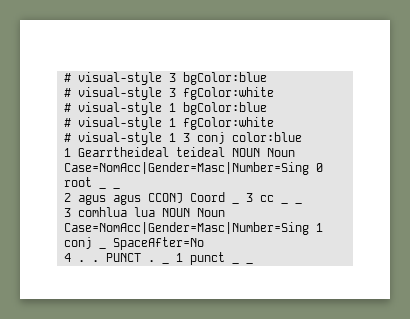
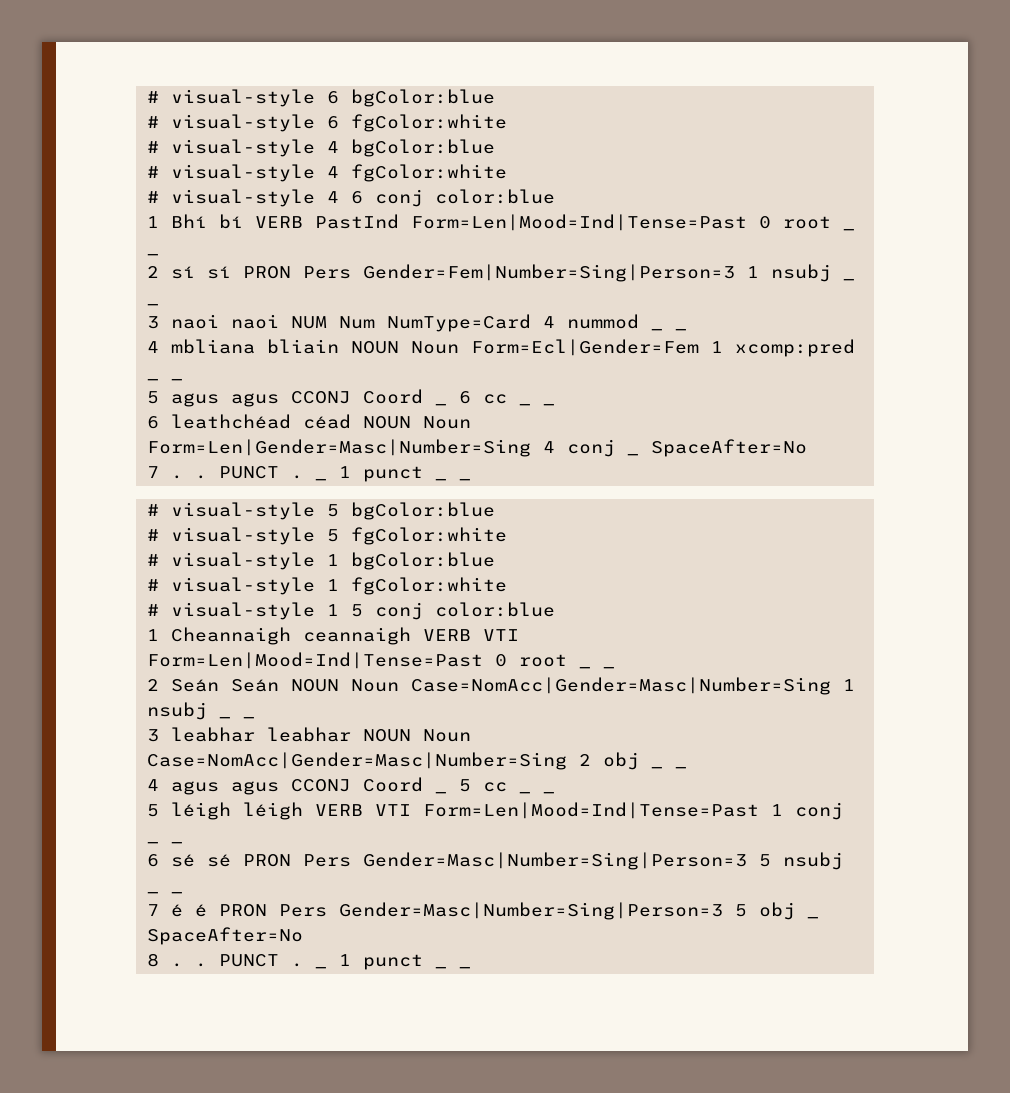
- # visual-style 3 bgColor:blue
- # visual-style 3 fgColor:white
+ # visual-style 6 bgColor:blue
+ # visual-style 6 fgColor:white
+ # visual-style 4 bgColor:blue
+ # visual-style 4 fgColor:white
+ # visual-style 4 6 conj color:blue
+ 1 Bhí bí VERB PastInd Form=Len|Mood=Ind|Tense=Past 0 root _ _
+ 2 sí sí PRON Pers Gender=Fem|Number=Sing|Person=3 1 nsubj _ _
+ 3 naoi naoi NUM Num NumType=Card 4 nummod _ _
+ 4 mbliana bliain NOUN Noun Form=Ecl|Gender=Fem 1 xcomp:pred _ _
+ 5 agus agus CCONJ Coord _ 6 cc _ _
+ 6 leathchéad céad NOUN Noun Form=Len|Gender=Masc|Number=Sing 4 conj _ SpaceAfter=No
+ 7 . . PUNCT . _ 1 punct _ _
+ # visual-style 5 bgColor:blue
+ # visual-style 5 fgColor:white
- # visual-style 1 3 conj color:blue
- 1 Gearrtheideal teideal NOUN Noun Case=NomAcc|Gender=Masc|Number=Sing 0 root _ _
- 2 agus agus CCONJ Coord _ 3 cc _ _
- 3 comhlua lua NOUN Noun Case=NomAcc|Gender=Masc|Number=Sing 1 conj _ SpaceAfter=No
- 4 . .
+ # visual-style 1 5 conj color:blue
+ 1 Cheannaigh ceannaigh VERB VTI Form=Len|Mood=Ind|Tense=Past 0 root _ _
+ 2 Seán Seán NOUN Noun Case=NomAcc|Gender=Masc|Number=Sing 1 nsubj _ _
+ 3 leabhar leabhar NOUN Noun Case=NomAcc|Gender=Masc|Number=Sing 2 obj _ _
+ 4 agus agus CCONJ Coord _ 5 cc _ _
+ 5 léigh léigh VERB VTI Form=Len|Mood=Ind|Tense=Past 1 conj _ _
+ 6 sé sé PRON Pers Gender=Masc|Number=Sing|Person=3 5 nsubj _ _
+ 7 é é PRON Pers Gender=Masc|Number=Sing|Person=3 5 obj _ SpaceAfter=No
+ 8 . .

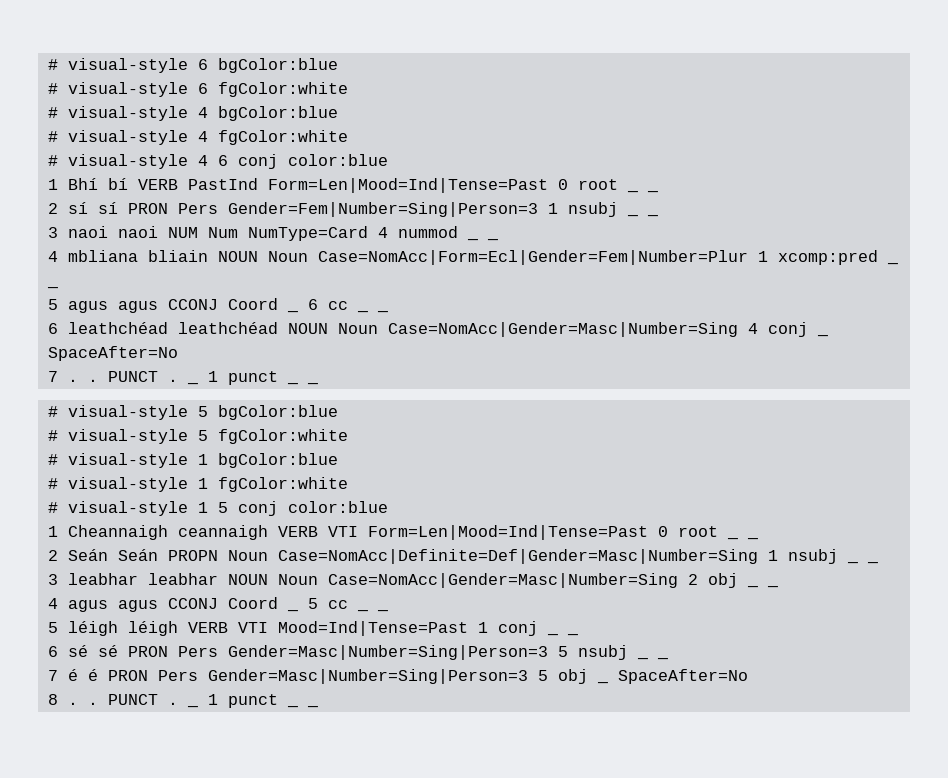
- 4 mbliana bliain NOUN Noun Form=Ecl|Gender=Fem 1 xcomp:pred _ _
+ 4 mbliana bliain NOUN Noun Case=NomAcc|Form=Ecl|Gender=Fem|Number=Plur 1 xcomp:pred _ _
- 6 leathchéad céad NOUN Noun Form=Len|Gender=Masc|Number=Sing 4 conj _ SpaceAfter=No
+ 6 leathchéad leathchéad NOUN Noun Case=NomAcc|Gender=Masc|Number=Sing 4 conj _ SpaceAfter=No
- 2 Seán Seán NOUN Noun Case=NomAcc|Gender=Masc|Number=Sing 1 nsubj _ _
+ 2 Seán Seán PROPN Noun Case=NomAcc|Definite=Def|Gender=Masc|Number=Sing 1 nsubj _ _
- 5 léigh léigh VERB VTI Form=Len|Mood=Ind|Tense=Past 1 conj _ _
+ 5 léigh léigh VERB VTI Mood=Ind|Tense=Past 1 conj _ _

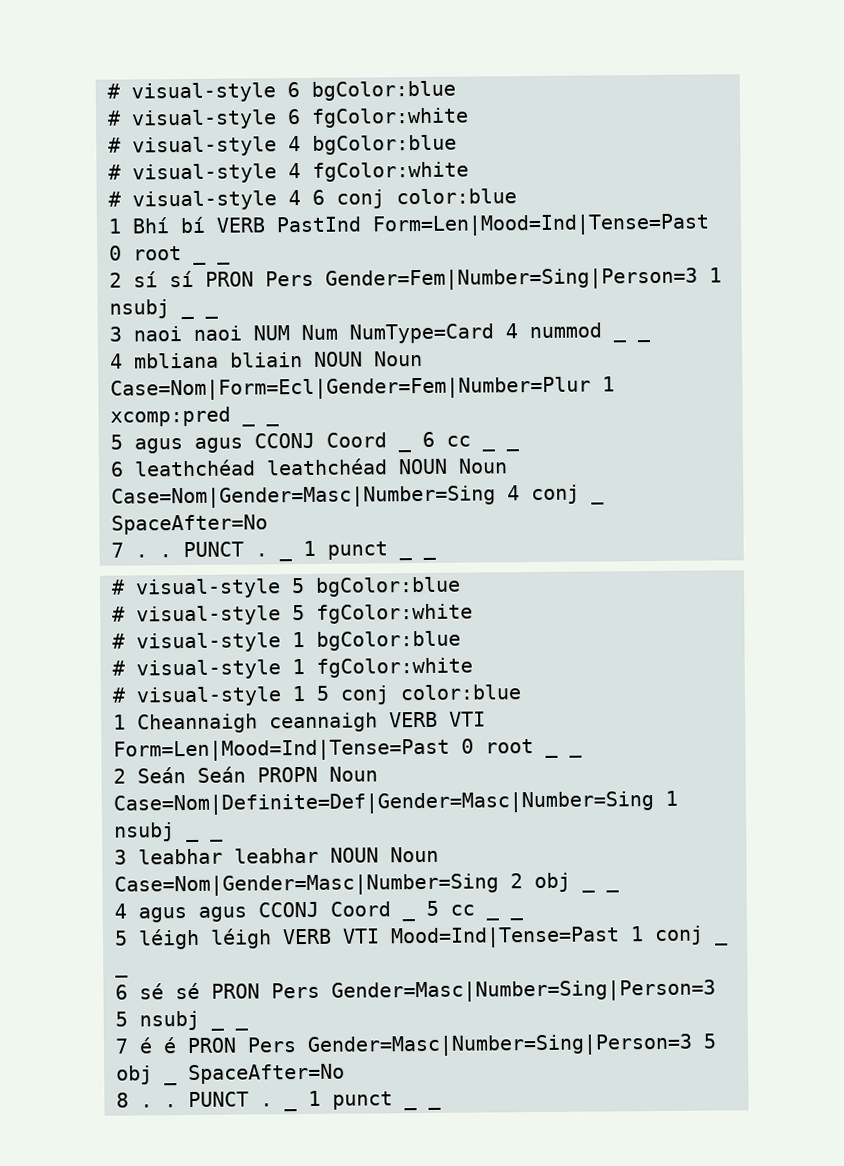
- 4 mbliana bliain NOUN Noun Case=NomAcc|Form=Ecl|Gender=Fem|Number=Plur 1 xcomp:pred _ _
+ 4 mbliana bliain NOUN Noun Case=Nom|Form=Ecl|Gender=Fem|Number=Plur 1 xcomp:pred _ _
- 6 leathchéad leathchéad NOUN Noun Case=NomAcc|Gender=Masc|Number=Sing 4 conj _ SpaceAfter=No
+ 6 leathchéad leathchéad NOUN Noun Case=Nom|Gender=Masc|Number=Sing 4 conj _ SpaceAfter=No
- 2 Seán Seán PROPN Noun Case=NomAcc|Definite=Def|Gender=Masc|Number=Sing 1 nsubj _ _
+ 2 Seán Seán PROPN Noun Case=Nom|Definite=Def|Gender=Masc|Number=Sing 1 nsubj _ _
- 3 leabhar leabhar NOUN Noun Case=NomAcc|Gender=Masc|Number=Sing 2 obj _ _
+ 3 leabhar leabhar NOUN Noun Case=Nom|Gender=Masc|Number=Sing 2 obj _ _

